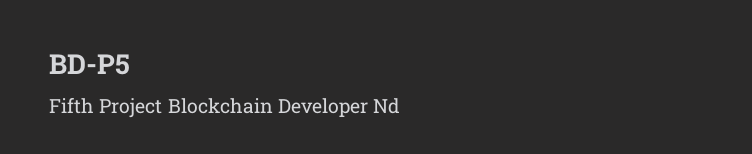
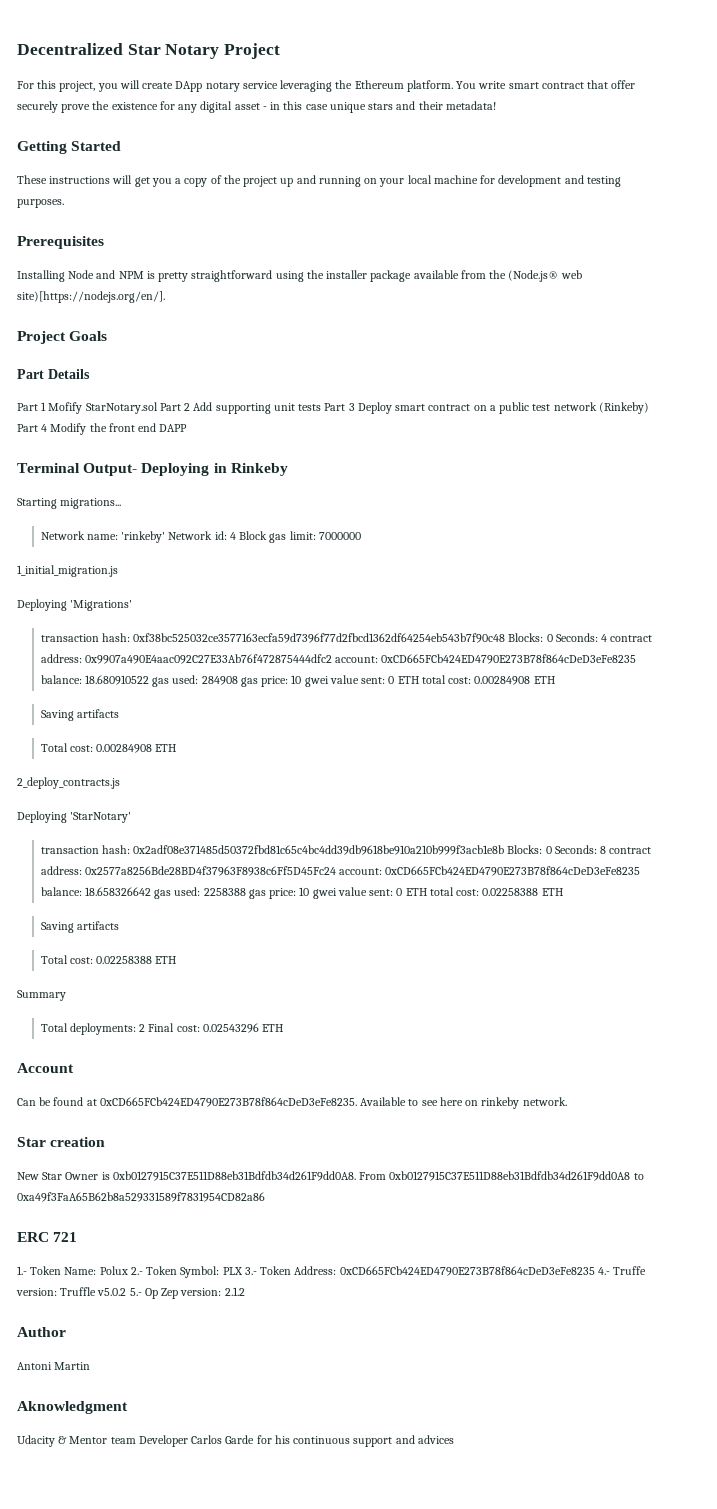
- BD-P5
- Fifth Project Blockchain Developer Nd
+ Decentralized Star Notary Project
+ For this project, you will create DApp notary service leveraging the Ethereum platform. You write smart contract that offer securely prove the existence for any digital asset - in this case unique stars and their metadata!
+ Getting Started
+ These instructions will get you a copy of the project up and running on your local machine for development and testing purposes.
+ Prerequisites
+ Installing Node and NPM is pretty straightforward using the installer package available from the (Node.js® web site)[https://nodejs.org/en/].
+ Project Goals
+ Part Details
+ Part 1 Mofify StarNotary.sol Part 2 Add supporting unit tests Part 3 Deploy smart contract on a public test network (Rinkeby) Part 4 Modify the front end DAPP
+ Terminal Output- Deploying in Rinkeby
+ Starting migrations...
+ Network name: 'rinkeby' Network id: 4 Block gas limit: 7000000
+ 1_initial_migration.js
+ Deploying 'Migrations'
+ transaction hash: 0xf38bc525032ce3577163ecfa59d7396f77d2fbcd1362df64254eb543b7f90c48 Blocks: 0 Seconds: 4 contract address: 0x9907a490E4aac092C27E33Ab76f472875444dfc2 account: 0xCD665FCb424ED4790E273B78f864cDeD3eFe8235 balance: 18.680910522 gas used: 284908 gas price: 10 gwei value sent: 0 ETH total cost: 0.00284908 ETH
+ Saving artifacts
+ Total cost: 0.00284908 ETH
+ 2_deploy_contracts.js
+ Deploying 'StarNotary'
+ transaction hash: 0x2adf08e371485d50372fbd81c65c4bc4dd39db9618be910a210b999f3acb1e8b Blocks: 0 Seconds: 8 contract address: 0x2577a8256Bde28BD4f37963F8938c6Ff5D45Fc24 account: 0xCD665FCb424ED4790E273B78f864cDeD3eFe8235 balance: 18.658326642 gas used: 2258388 gas price: 10 gwei value sent: 0 ETH total cost: 0.02258388 ETH
+ Saving artifacts
+ Total cost: 0.02258388 ETH
+ Summary
+ Total deployments: 2 Final cost: 0.02543296 ETH
+ Account
+ Can be found at 0xCD665FCb424ED4790E273B78f864cDeD3eFe8235. Available to see here on rinkeby network.
+ Star creation
+ New Star Owner is 0xb0127915C37E511D88eb31Bdfdb34d261F9dd0A8. From 0xb0127915C37E511D88eb31Bdfdb34d261F9dd0A8 to 0xa49f3FaA65B62b8a529331589f7831954CD82a86
+ ERC 721
+ 1.- Token Name: Polux 2.- Token Symbol: PLX 3.- Token Address: 0xCD665FCb424ED4790E273B78f864cDeD3eFe8235 4.- Truffe version: Truffle v5.0.2 5.- Op Zep version: 2.1.2
+ Author
+ Antoni Martin
+ Aknowledgment
+ Udacity & Mentor team Developer Carlos Garde for his continuous support and advices

